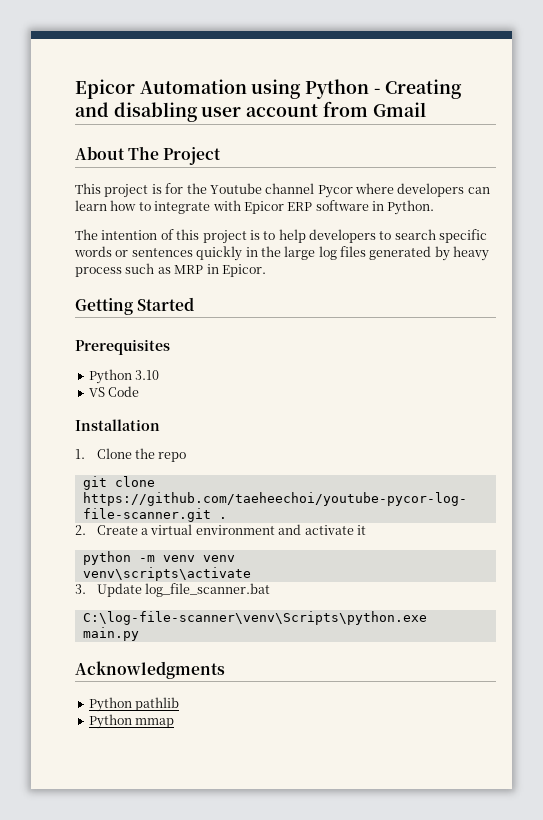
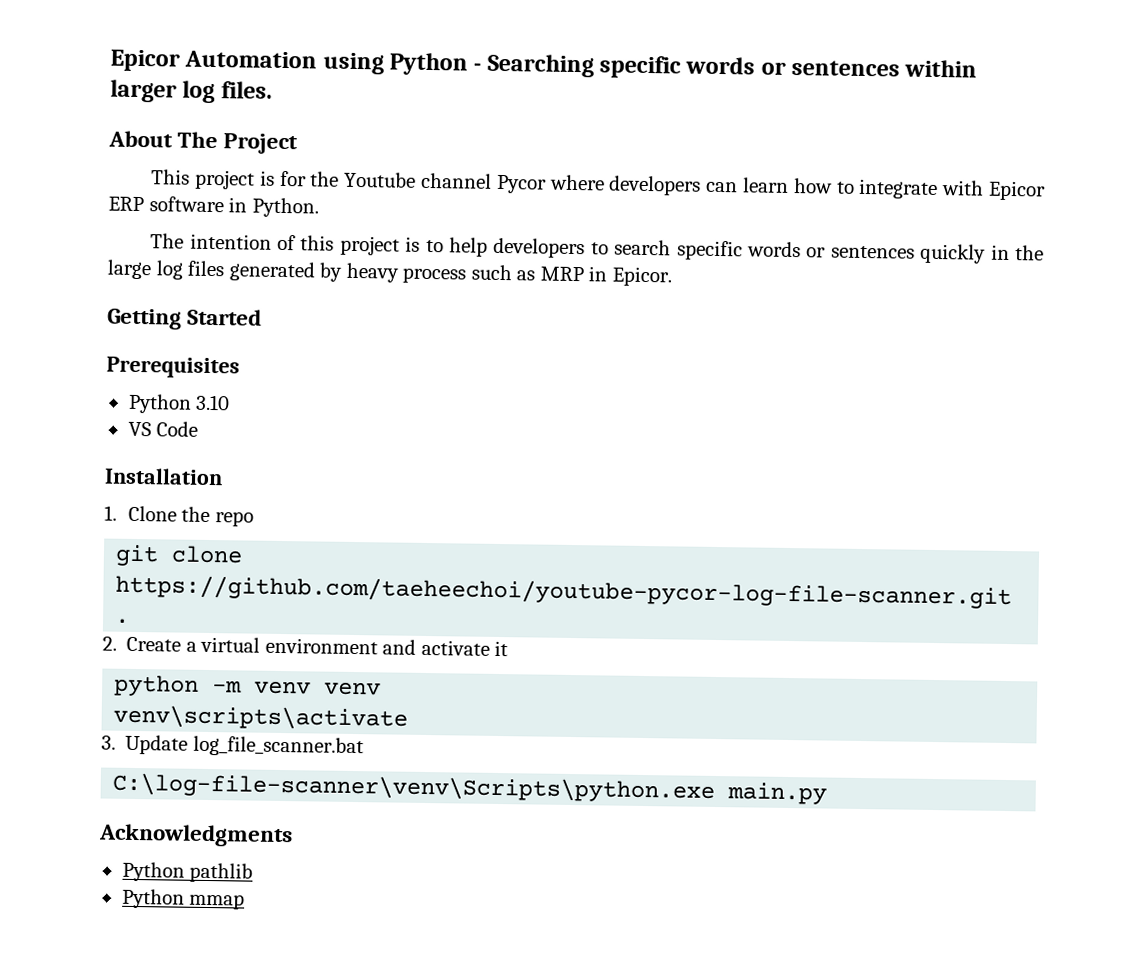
- Epicor Automation using Python - Creating and disabling user account from Gmail
+ Epicor Automation using Python - Searching specific words or sentences within larger log files.

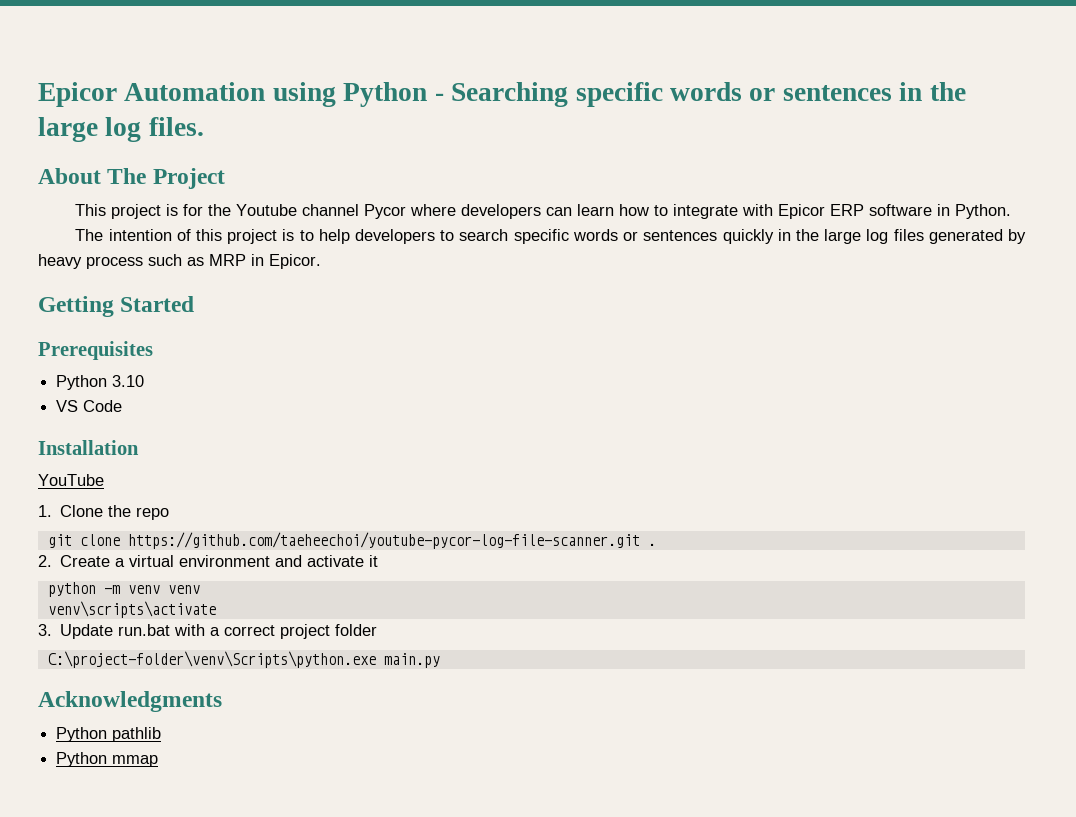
- Epicor Automation using Python - Searching specific words or sentences within larger log files.
+ Epicor Automation using Python - Searching specific words or sentences in the large log files.
+ YouTube
- 3. Update log_file_scanner.bat
- C:\log-file-scanner\venv\Scripts\python.exe main.py
+ 3. Update run.bat with a correct project folder
+ C:\project-folder\venv\Scripts\python.exe main.py

